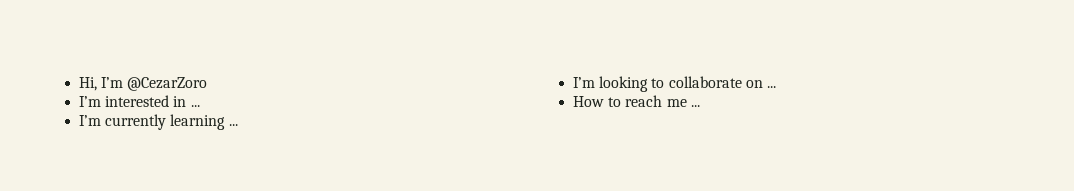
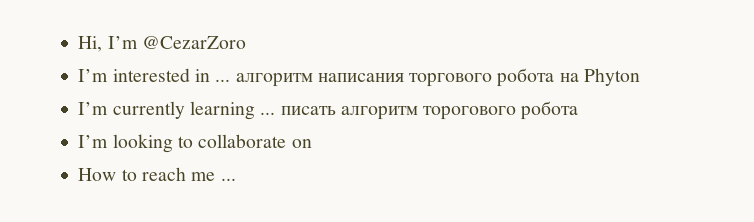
- I’m interested in ...
+ I’m interested in ... алгоритм написания торгового робота на Phyton
- I’m currently learning ...
+ I’m currently learning ... писать алгоритм торогового робота
- I’m looking to collaborate on ...
+ I’m looking to collaborate on

